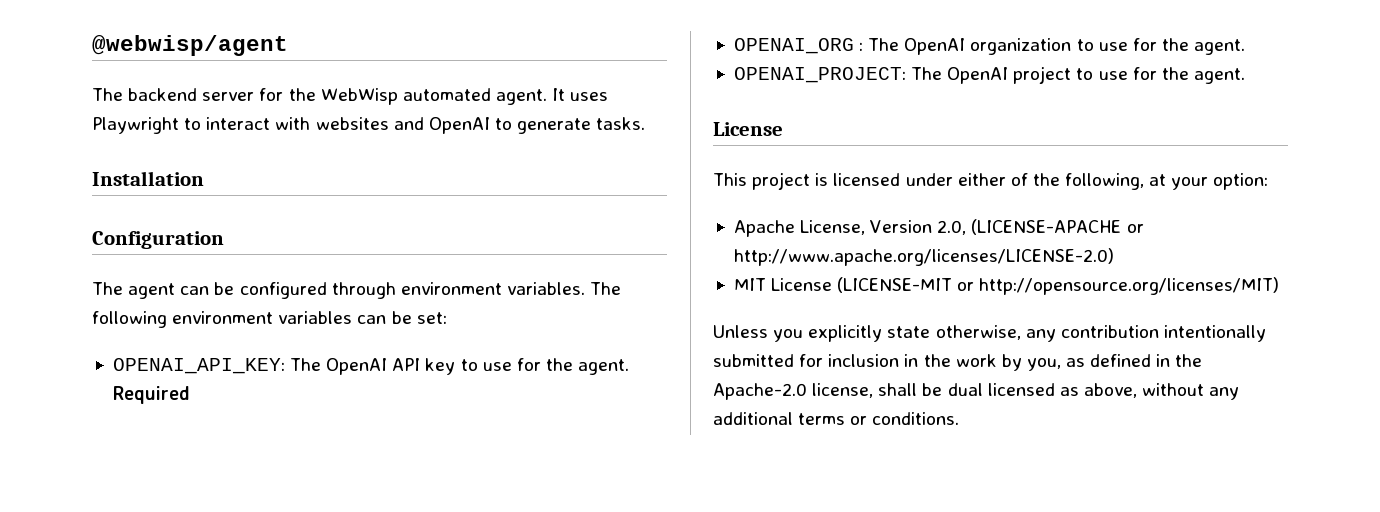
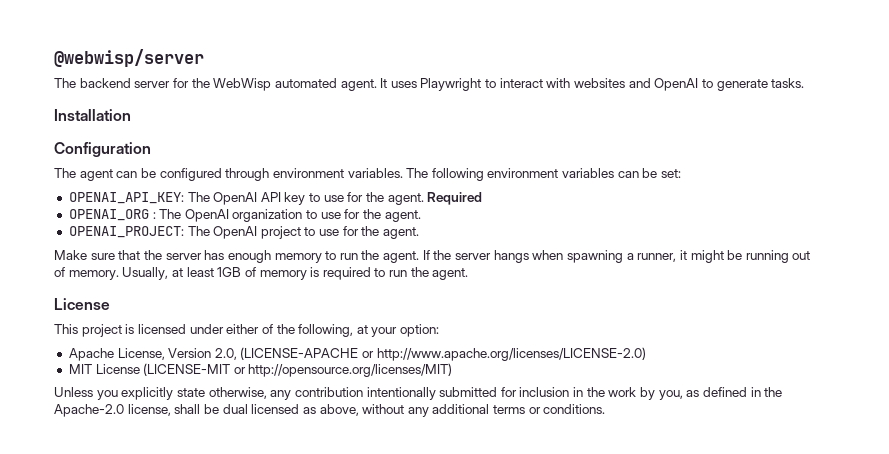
- @webwisp/agent
+ @webwisp/server
+ Make sure that the server has enough memory to run the agent. If the server hangs when spawning a runner, it might be running out of memory. Usually, at least 1GB of memory is required to run the agent.

